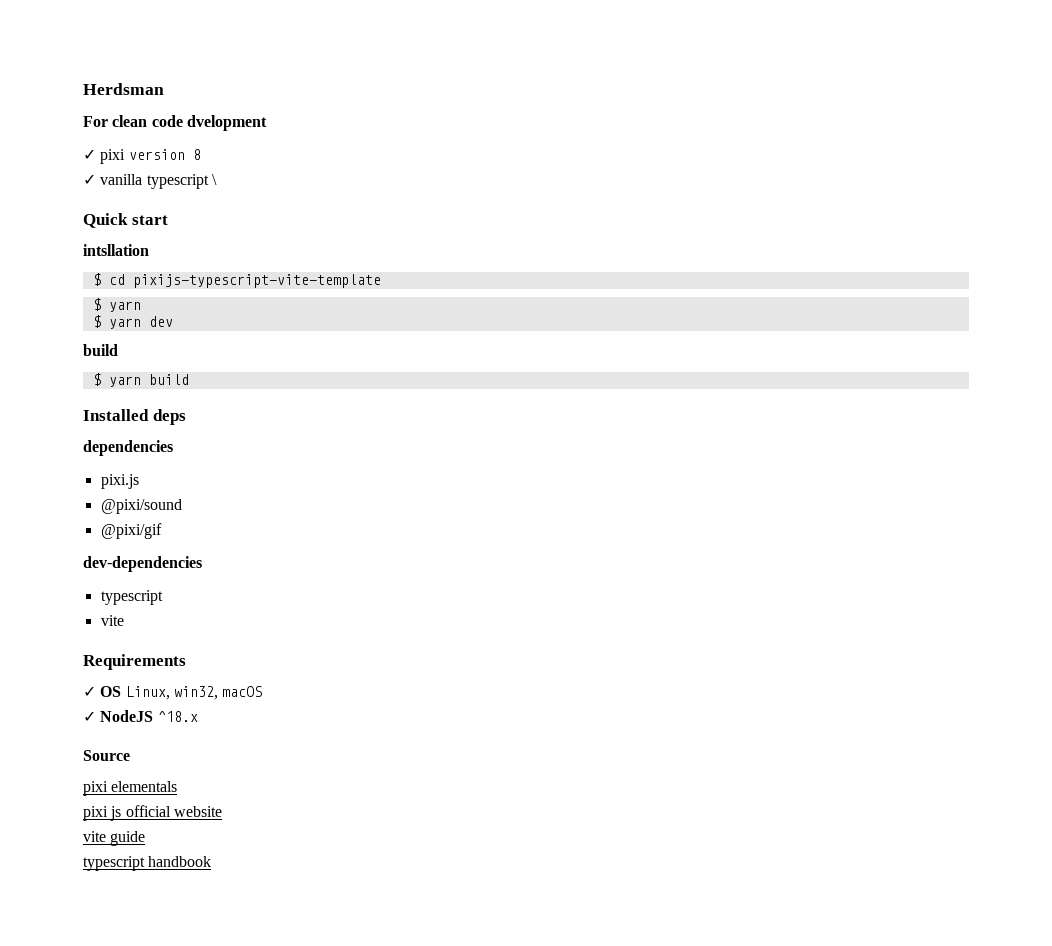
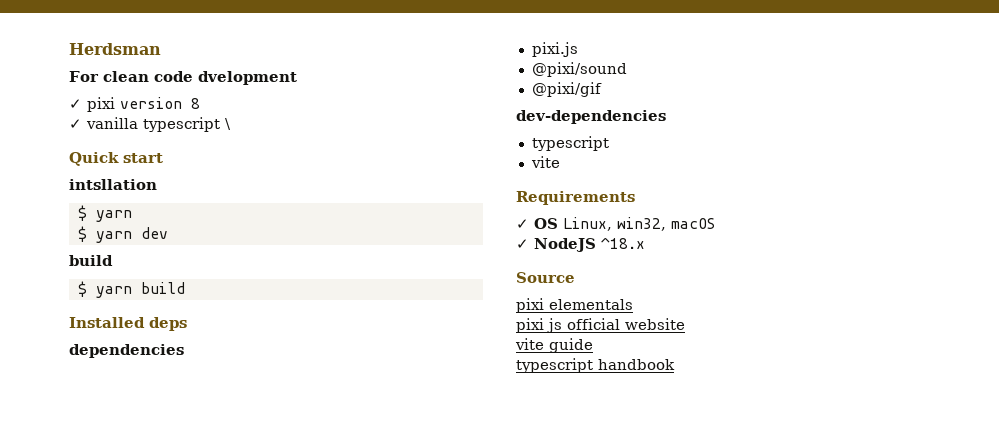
- $ cd pixijs-typescript-vite-template

